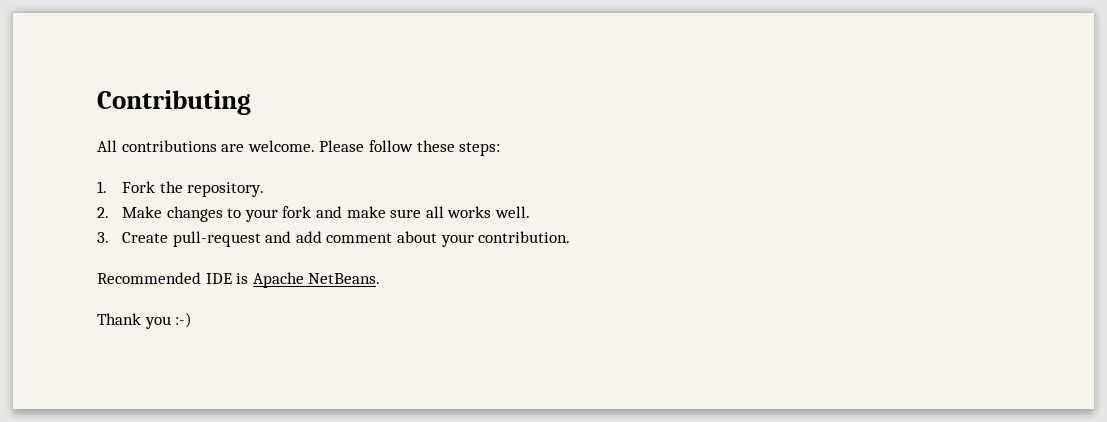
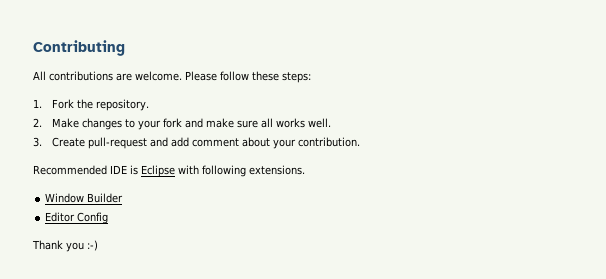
- Recommended IDE is Apache NetBeans.
+ Recommended IDE is Eclipse with following extensions.
+ Window Builder
+ Editor Config

